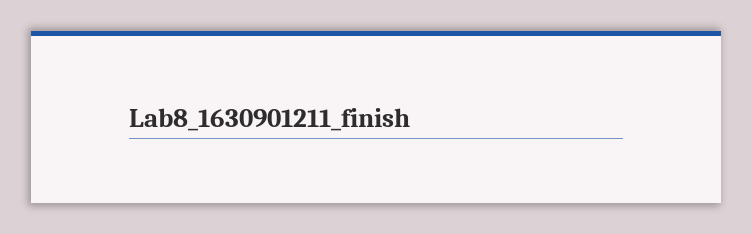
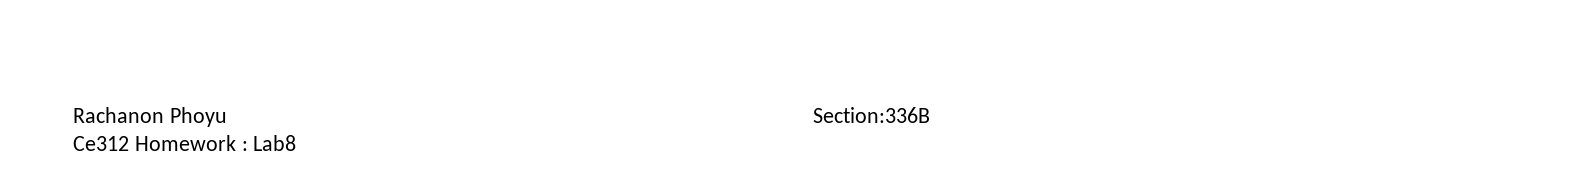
- Lab8_1630901211_finish
+ Rachanon Phoyu
+ Ce312 Homework : Lab8
+ Section:336B

